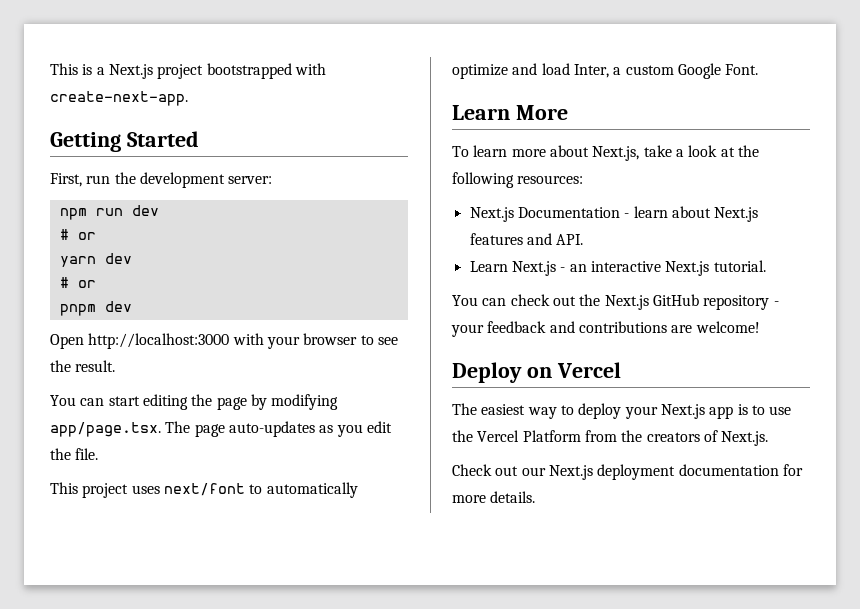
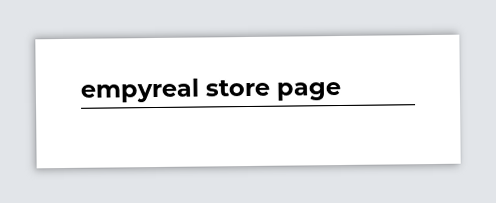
- This is a Next.js project bootstrapped with create-next-app.
- Getting Started
- First, run the development server:
- npm run dev
- # or
- yarn dev
- # or
- pnpm dev
- Open http://localhost:3000 with your browser to see the result.
- You can start editing the page by modifying app/page.tsx. The page auto-updates as you edit the file.
- This project uses next/font to automatically optimize and load Inter, a custom Google Font.
- Learn More
- To learn more about Next.js, take a look at the following resources:
- Next.js Documentation - learn about Next.js features and API.
- Learn Next.js - an interactive Next.js tutorial.
- You can check out the Next.js GitHub repository - your feedback and contributions are welcome!
- Deploy on Vercel
- The easiest way to deploy your Next.js app is to use the Vercel Platform from the creators of Next.js.
- Check out our Next.js deployment documentation for more details.
+ empyreal store page

